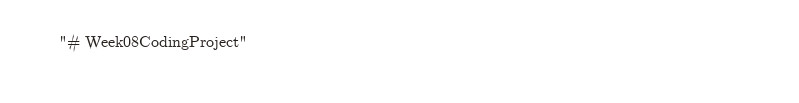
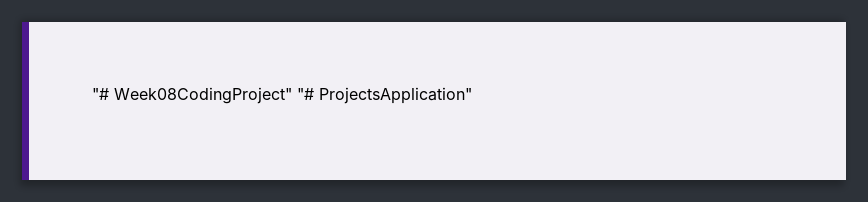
- "# Week08CodingProject"
+ "# Week08CodingProject" "# ProjectsApplication"

